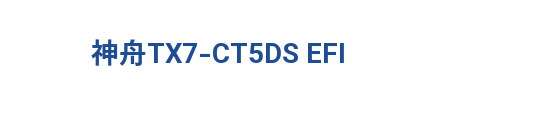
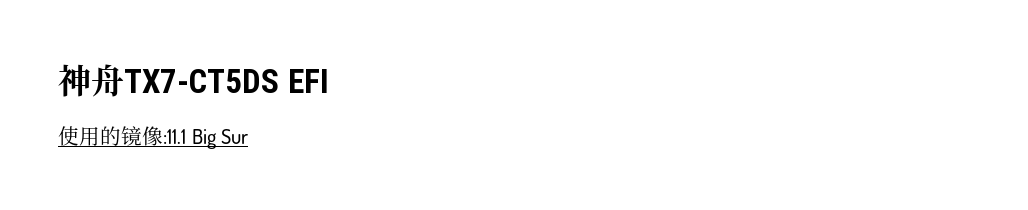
+ 使用的镜像:11.1 Big Sur

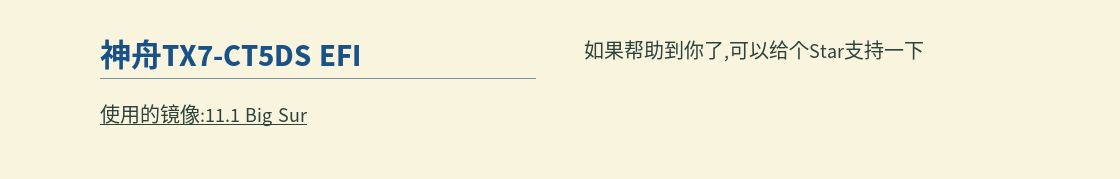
+ 如果帮助到你了,可以给个Star支持一下

